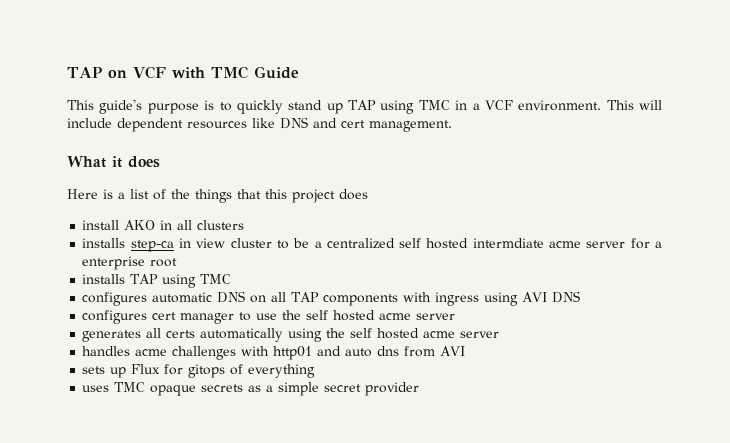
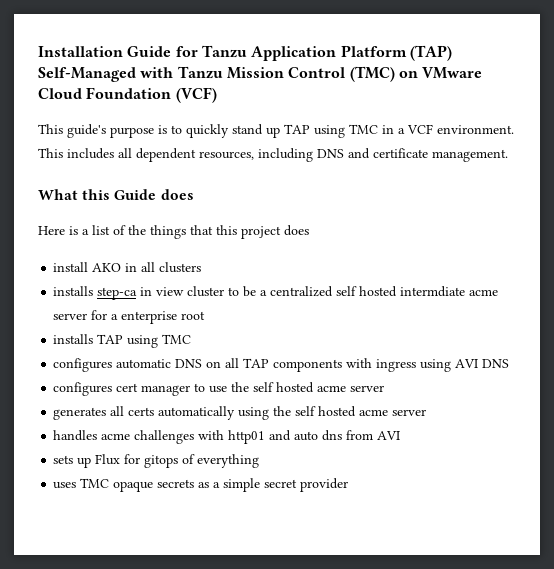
- TAP on VCF with TMC Guide
+ Installation Guide for Tanzu Application Platform (TAP) Self-Managed with Tanzu Mission Control (TMC) on VMware Cloud Foundation (VCF)
- This will include dependent resources like DNS and cert management.
+ This includes all dependent resources, including DNS and certificate management.
- What it does
+ What this Guide does

